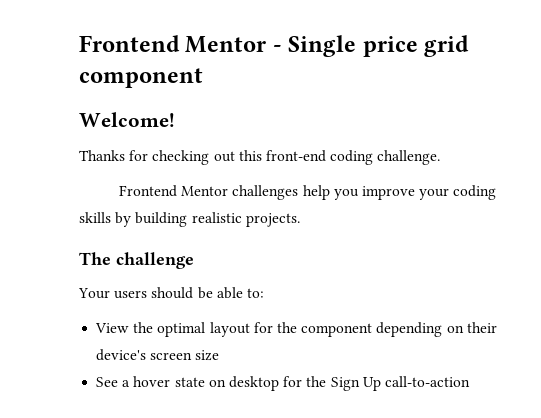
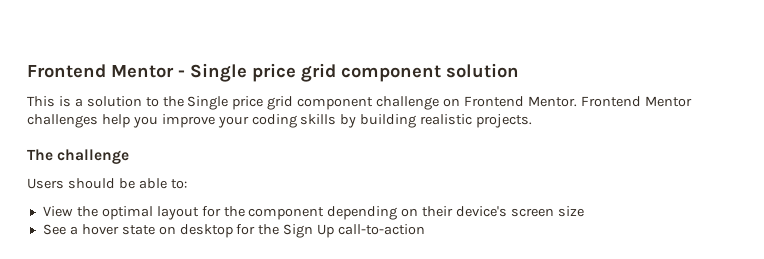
- Frontend Mentor - Single price grid component
- Welcome!
- Thanks for checking out this front-end coding challenge.
- Frontend Mentor challenges help you improve your coding skills by building realistic projects.
+ Frontend Mentor - Single price grid component solution
+ This is a solution to the Single price grid component challenge on Frontend Mentor. Frontend Mentor challenges help you improve your coding skills by building realistic projects.
- Your users should be able to:
+ Users should be able to:

